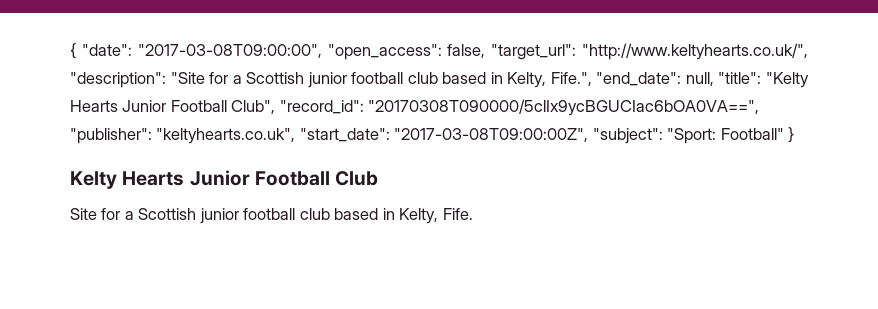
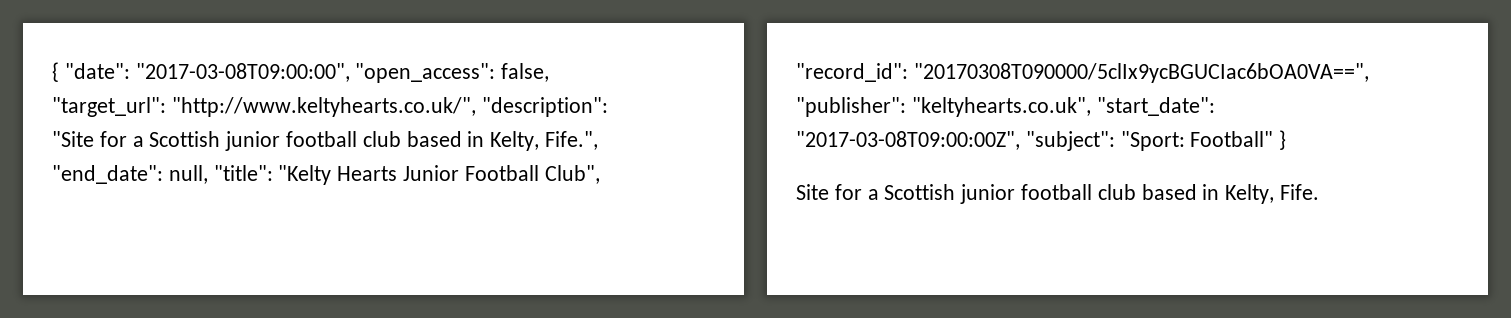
- Kelty Hearts Junior Football Club

